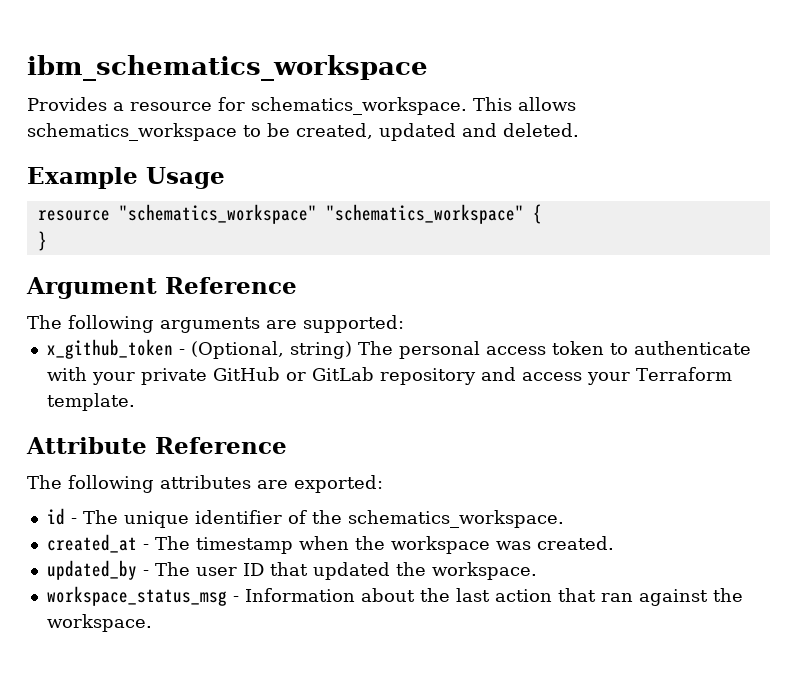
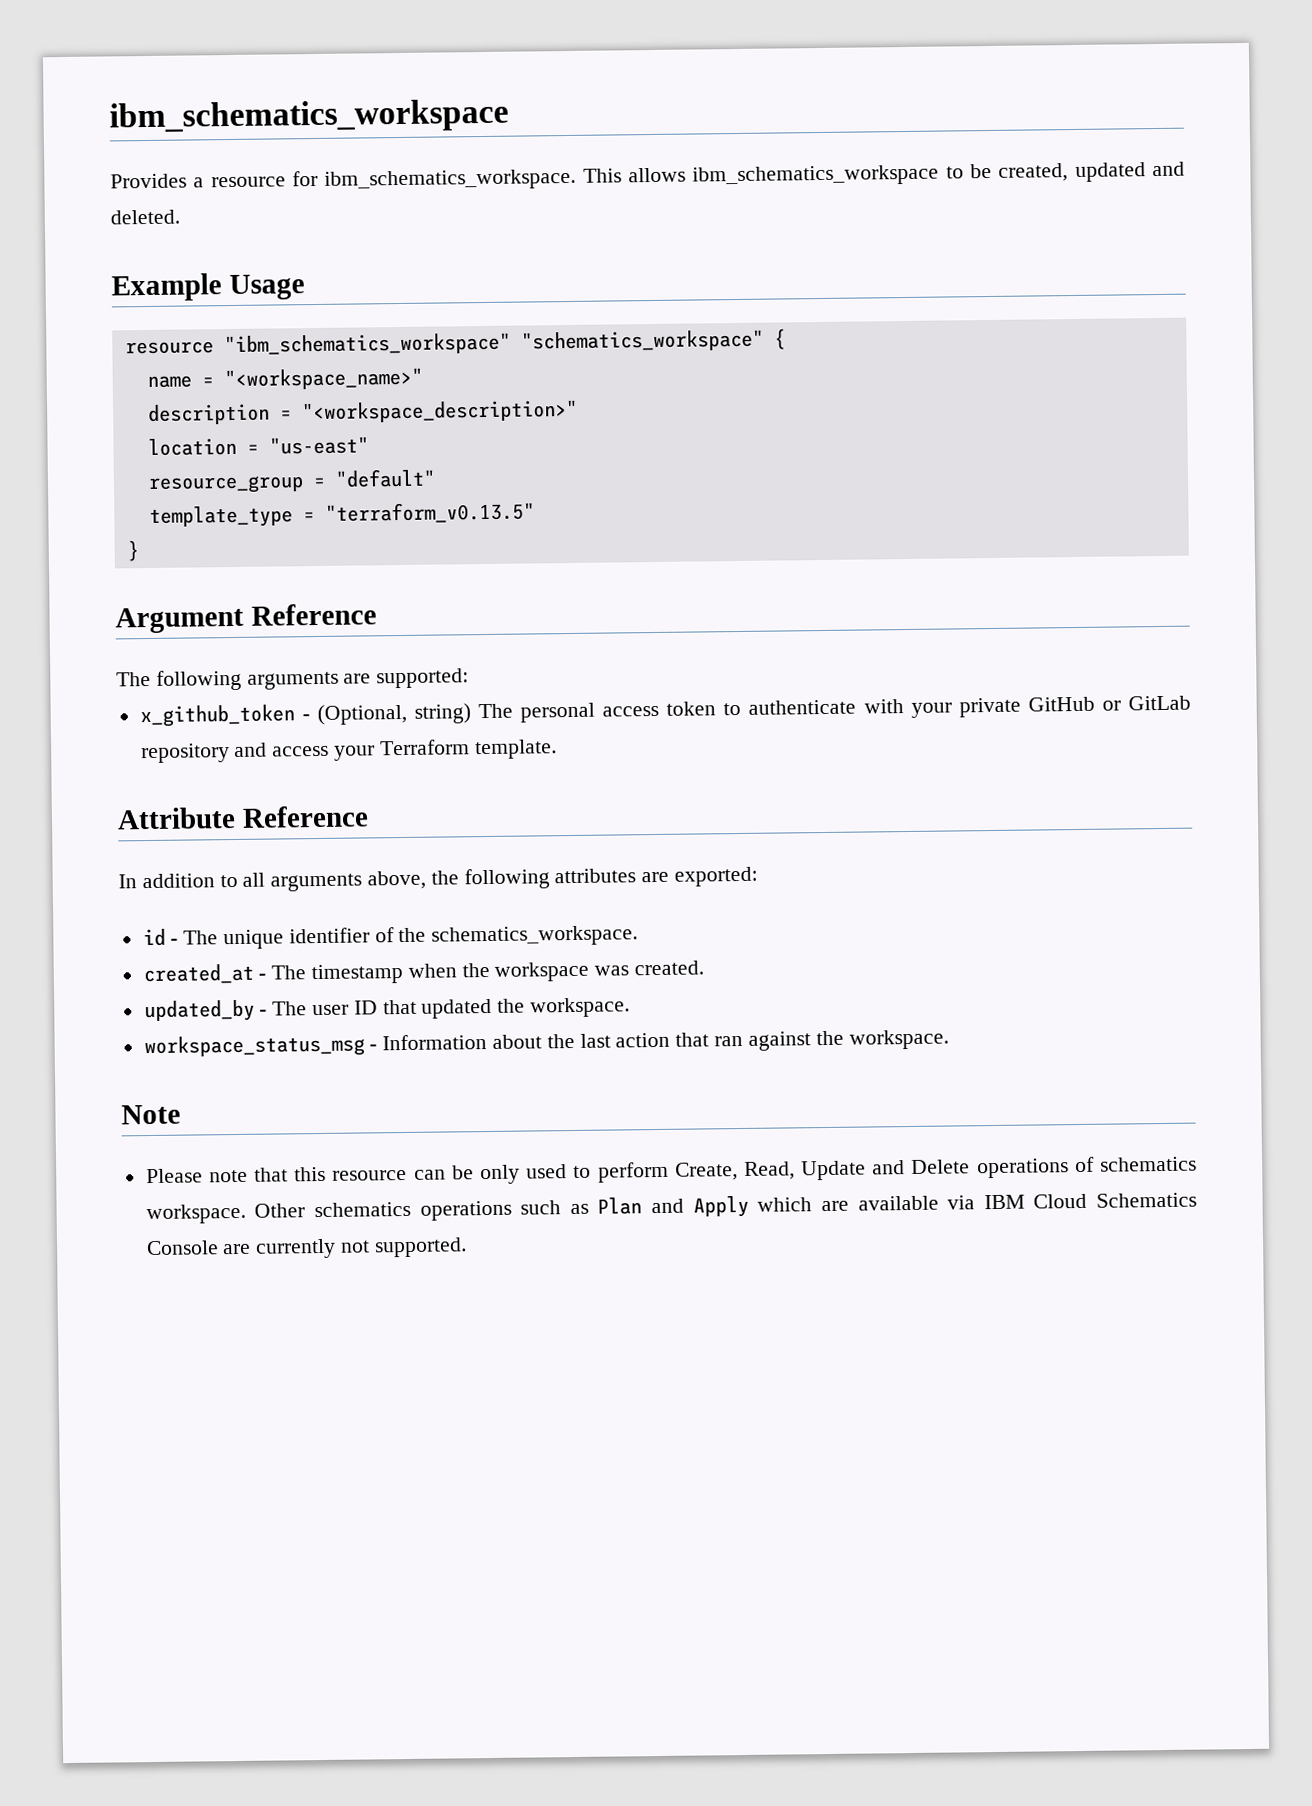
- Provides a resource for schematics_workspace.
+ Provides a resource for ibm_schematics_workspace.
- This allows schematics_workspace to be created, updated and deleted.
+ This allows ibm_schematics_workspace to be created, updated and deleted.
- resource "schematics_workspace" "schematics_workspace" {
+ resource "ibm_schematics_workspace" "schematics_workspace" {
+ name = "<workspace_name>"
+ description = "<workspace_description>"
+ location = "us-east"
+ resource_group = "default"
+ template_type = "terraform_v0.13.5"
- The following attributes are exported:
+ In addition to all arguments above, the following attributes are exported:
+ Note
+ Please note that this resource can be only used to perform Create, Read, Update and Delete operations of schematics workspace. Other schematics operations such as Plan and Apply which are available via IBM Cloud Schematics Console are currently not supported.

